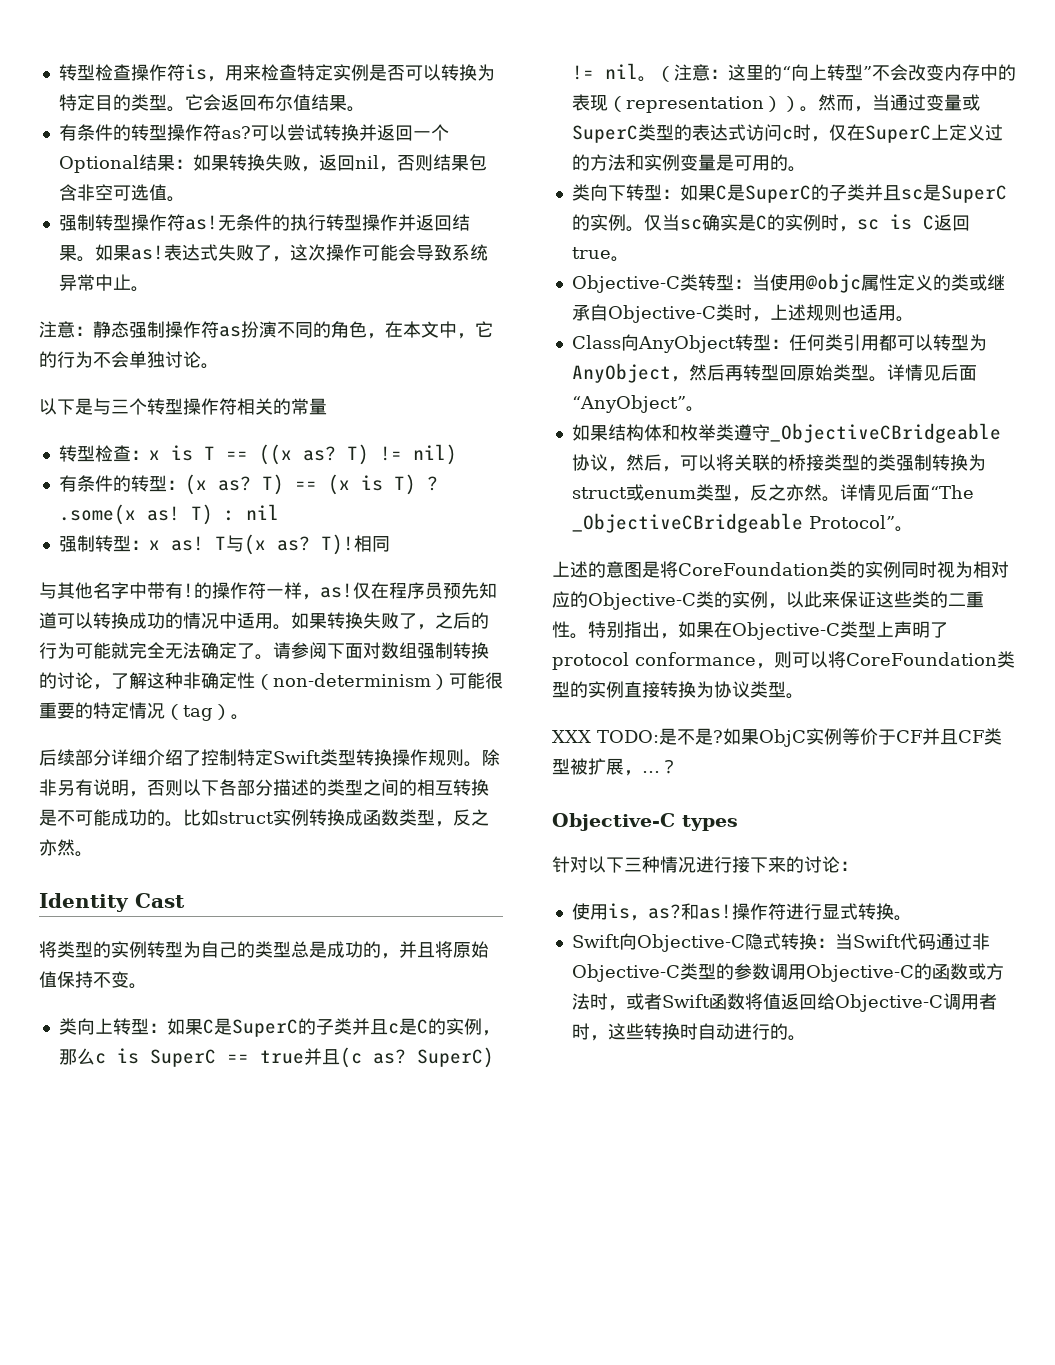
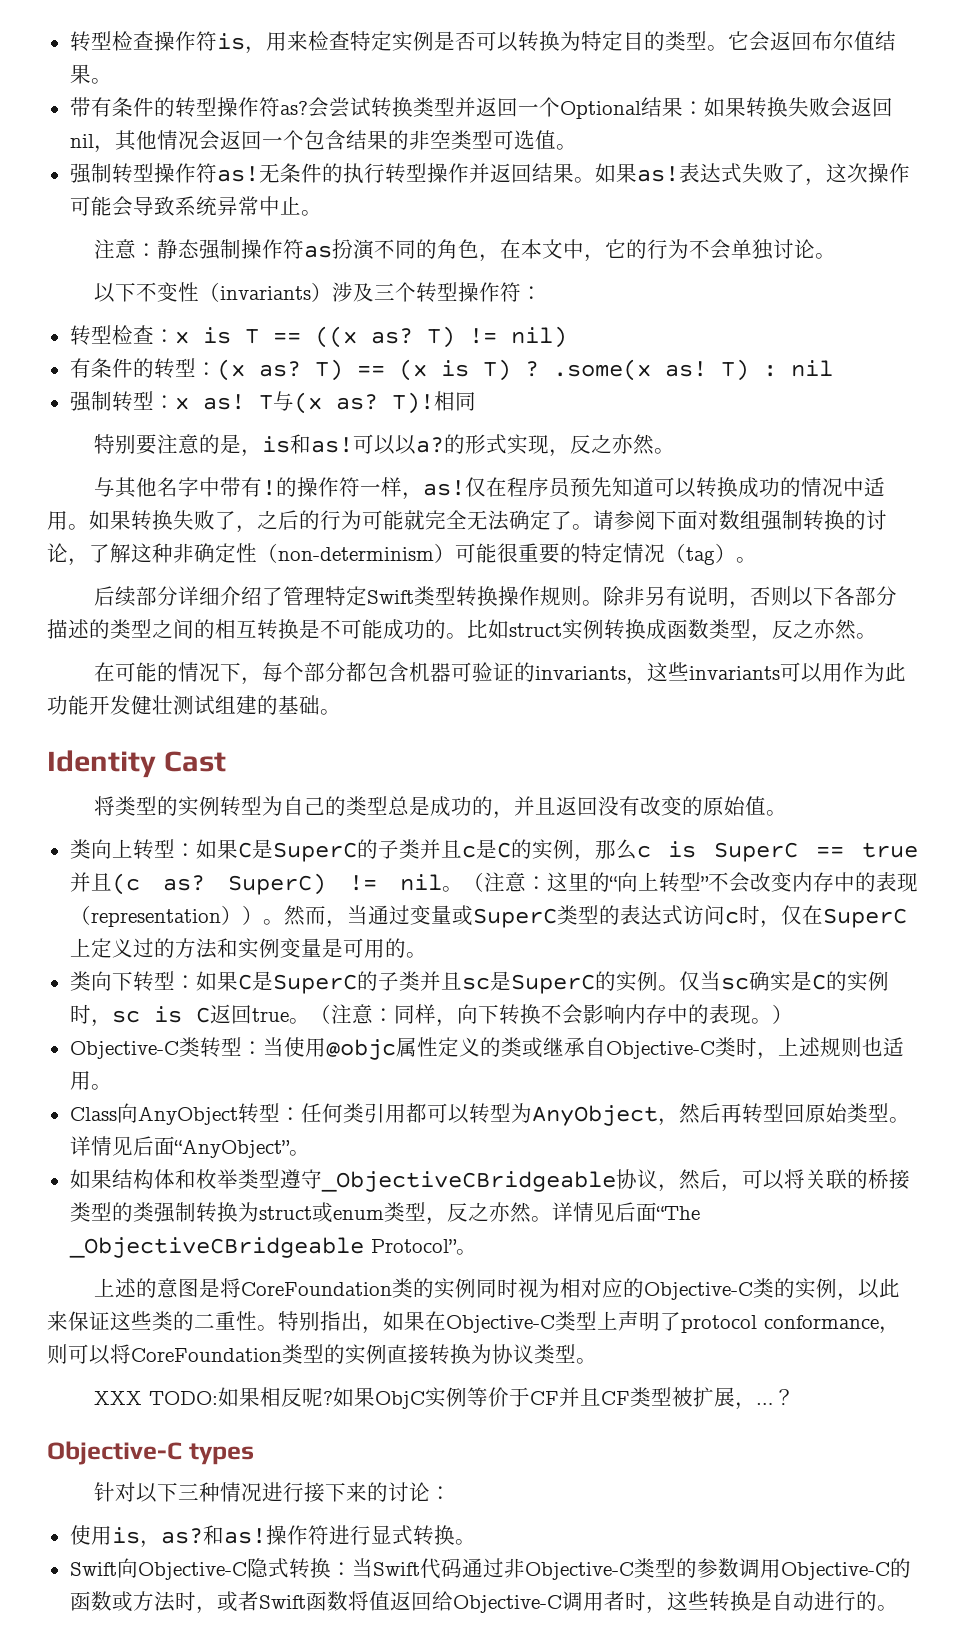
- 有条件的转型操作符as?
+ 带有条件的转型操作符as?
- 可以尝试转换并返回一个Optional结果：如果转换失败，返回nil，否则结果包含非空可选值。
+ 会尝试转换类型并返回一个Optional结果：如果转换失败会返回nil，其他情况会返回一个包含结果的非空类型可选值。
- 以下是与三个转型操作符相关的常量
+ 以下不变性（invariants）涉及三个转型操作符：
+ 特别要注意的是，is和as!可以以a?的形式实现，反之亦然。
- 后续部分详细介绍了控制特定Swift类型转换操作规则。
+ 后续部分详细介绍了管理特定Swift类型转换操作规则。
+ 在可能的情况下，每个部分都包含机器可验证的invariants，这些invariants可以用作为此功能开发健壮测试组建的基础。
- 将类型的实例转型为自己的类型总是成功的，并且将原始值保持不变。
+ 将类型的实例转型为自己的类型总是成功的，并且返回没有改变的原始值。
+ （注意：同样，向下转换不会影响内存中的表现。）
- 如果结构体和枚举类遵守_ObjectiveCBridgeable协议，然后，可以将关联的桥接类型的类强制转换为struct或enum类型，反之亦然。
+ 如果结构体和枚举类型遵守_ObjectiveCBridgeable协议，然后，可以将关联的桥接类型的类强制转换为struct或enum类型，反之亦然。
- XXX TODO:是不是?
+ XXX TODO:如果相反呢?
- Swift向Objective-C隐式转换：当Swift代码通过非Objective-C类型的参数调用Objective-C的函数或方法时，或者Swift函数将值返回给Objective-C调用者时，这些转换时自动进行的。
+ Swift向Objective-C隐式转换：当Swift代码通过非Objective-C类型的参数调用Objective-C的函数或方法时，或者Swift函数将值返回给Objective-C调用者时，这些转换是自动进行的。

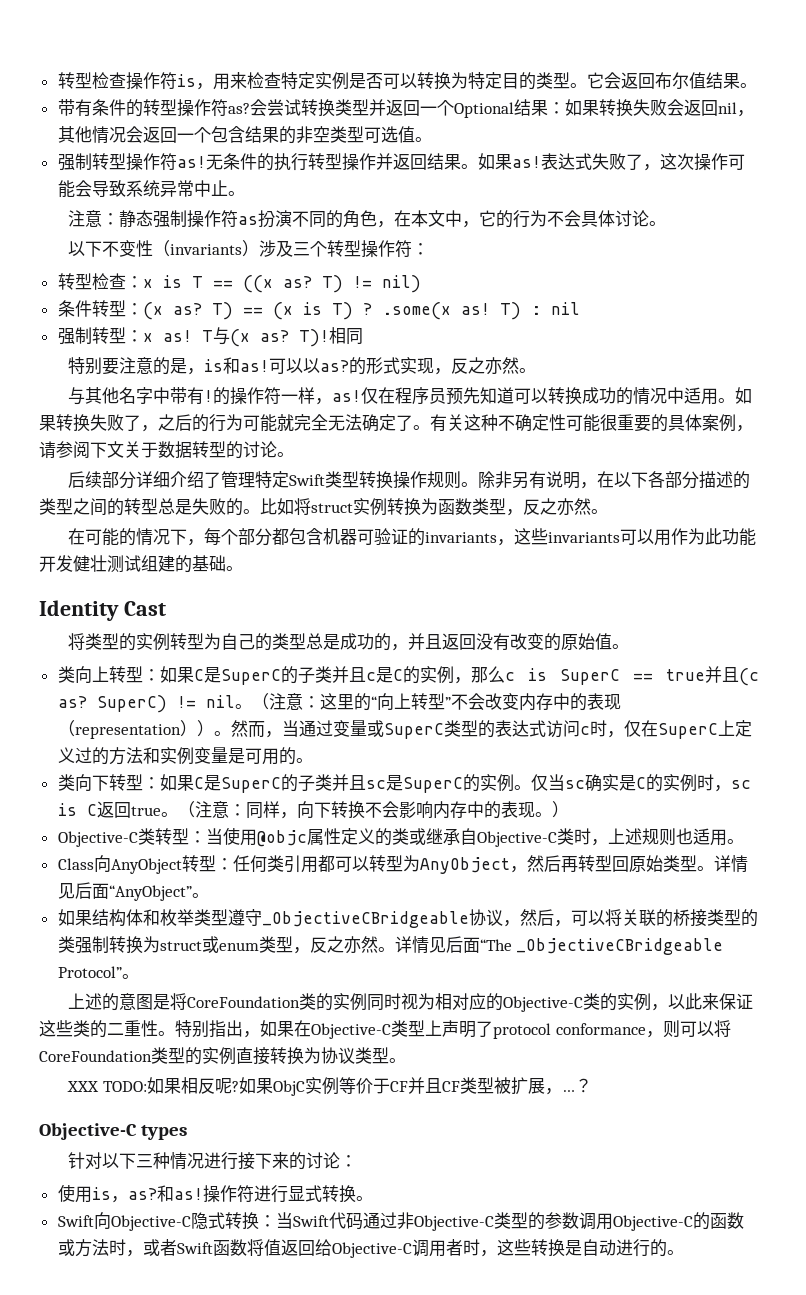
- 注意：静态强制操作符as扮演不同的角色，在本文中，它的行为不会单独讨论。
+ 注意：静态强制操作符as扮演不同的角色，在本文中，它的行为不会具体讨论。
- 有条件的转型：(x as?
+ 条件转型：(x as?
- 可以以a?
+ 可以以as?
- 请参阅下面对数组强制转换的讨论，了解这种非确定性（non-determinism）可能很重要的特定情况（tag）。
+ 有关这种不确定性可能很重要的具体案例，请参阅下文关于数据转型的讨论。
- 除非另有说明，否则以下各部分描述的类型之间的相互转换是不可能成功的。
+ 除非另有说明，在以下各部分描述的类型之间的转型总是失败的。
- 比如struct实例转换成函数类型，反之亦然。
+ 比如将struct实例转换为函数类型，反之亦然。

